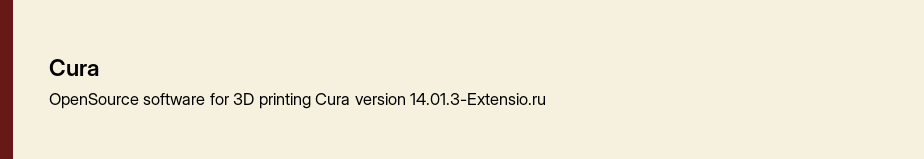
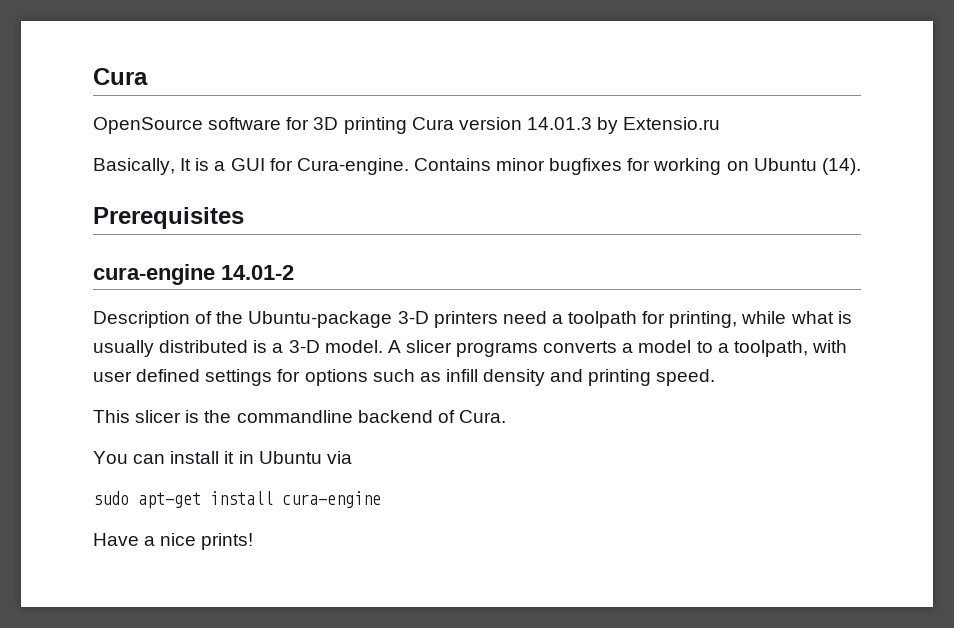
- OpenSource software for 3D printing Cura version 14.01.3-Extensio.ru
+ OpenSource software for 3D printing Cura version 14.01.3 by Extensio.ru
+ Basically, It is a GUI for Cura-engine. Contains minor bugfixes for working on Ubuntu (14).
+ Prerequisites
+ cura-engine 14.01-2
+ Description of the Ubuntu-package 3-D printers need a toolpath for printing, while what is usually distributed is a 3-D model. A slicer programs converts a model to a toolpath, with user defined settings for options such as infill density and printing speed.
+ This slicer is the commandline backend of Cura.
+ You can install it in Ubuntu via
+ sudo apt-get install cura-engine
+ Have a nice prints!

